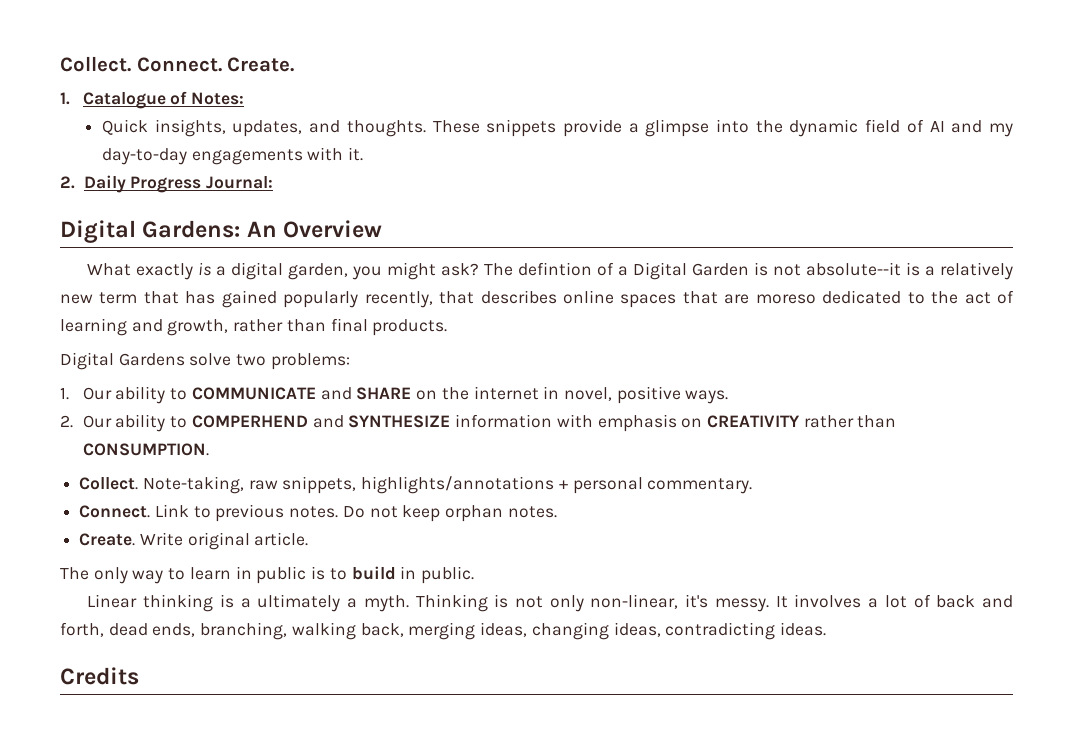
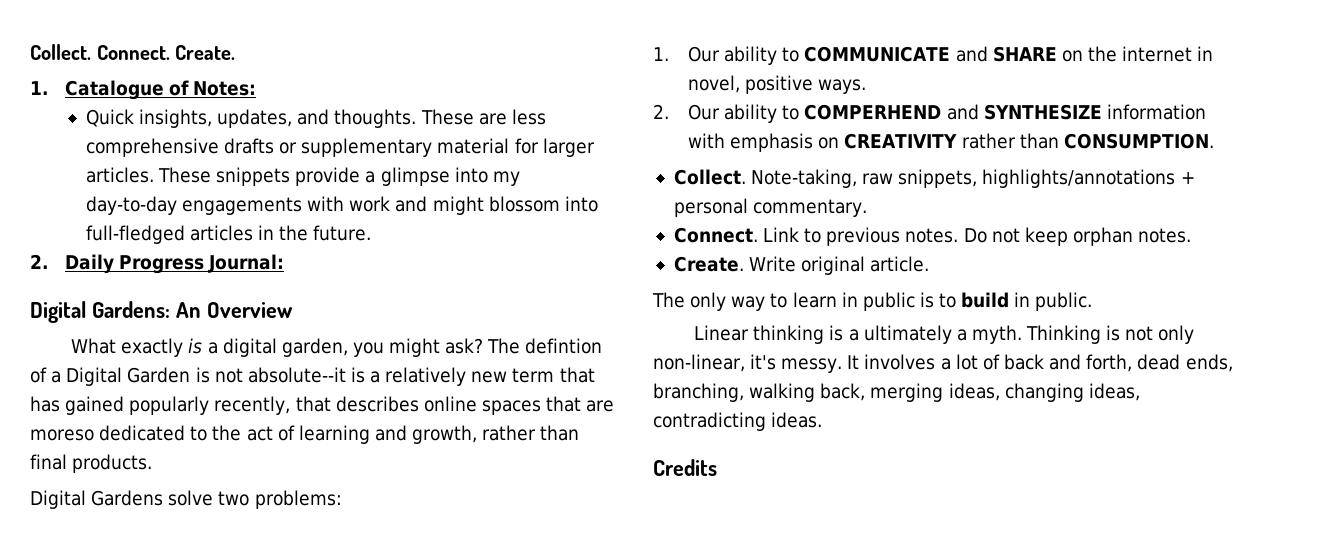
- These snippets provide a glimpse into the dynamic field of AI and my day-to-day engagements with it.
+ These are less comprehensive drafts or supplementary material for larger articles. These snippets provide a glimpse into my day-to-day engagements with work and might blossom into full-fledged articles in the future.

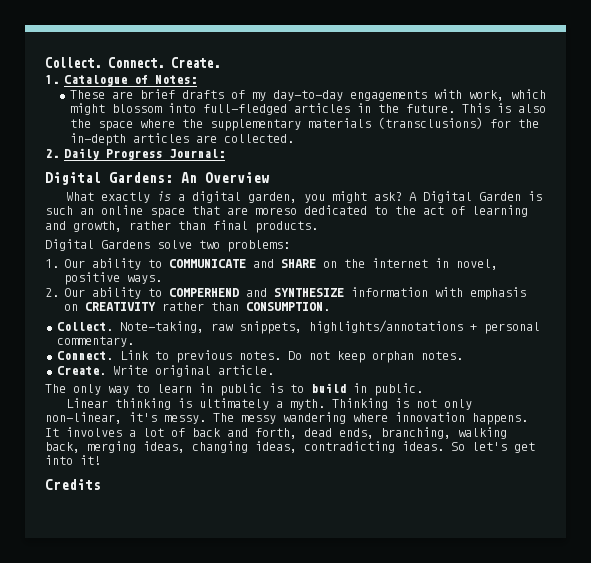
- Quick insights, updates, and thoughts. These are less comprehensive drafts or supplementary material for larger articles. These snippets provide a glimpse into my day-to-day engagements with work and might blossom into full-fledged articles in the future.
+ These are brief drafts of my day-to-day engagements with work, which might blossom into full-fledged articles in the future. This is also the space where the supplementary materials (transclusions) for the in-depth articles are collected.
- The defintion of a Digital Garden is not absolute--it is a relatively new term that has gained popularly recently, that describes online spaces that are moreso dedicated to the act of learning and growth, rather than final products.
+ A Digital Garden is such an online space that are moreso dedicated to the act of learning and growth, rather than final products.
- Linear thinking is a ultimately a myth.
+ Linear thinking is ultimately a myth.
+ The messy wandering where innovation happens.
+ So let's get into it!

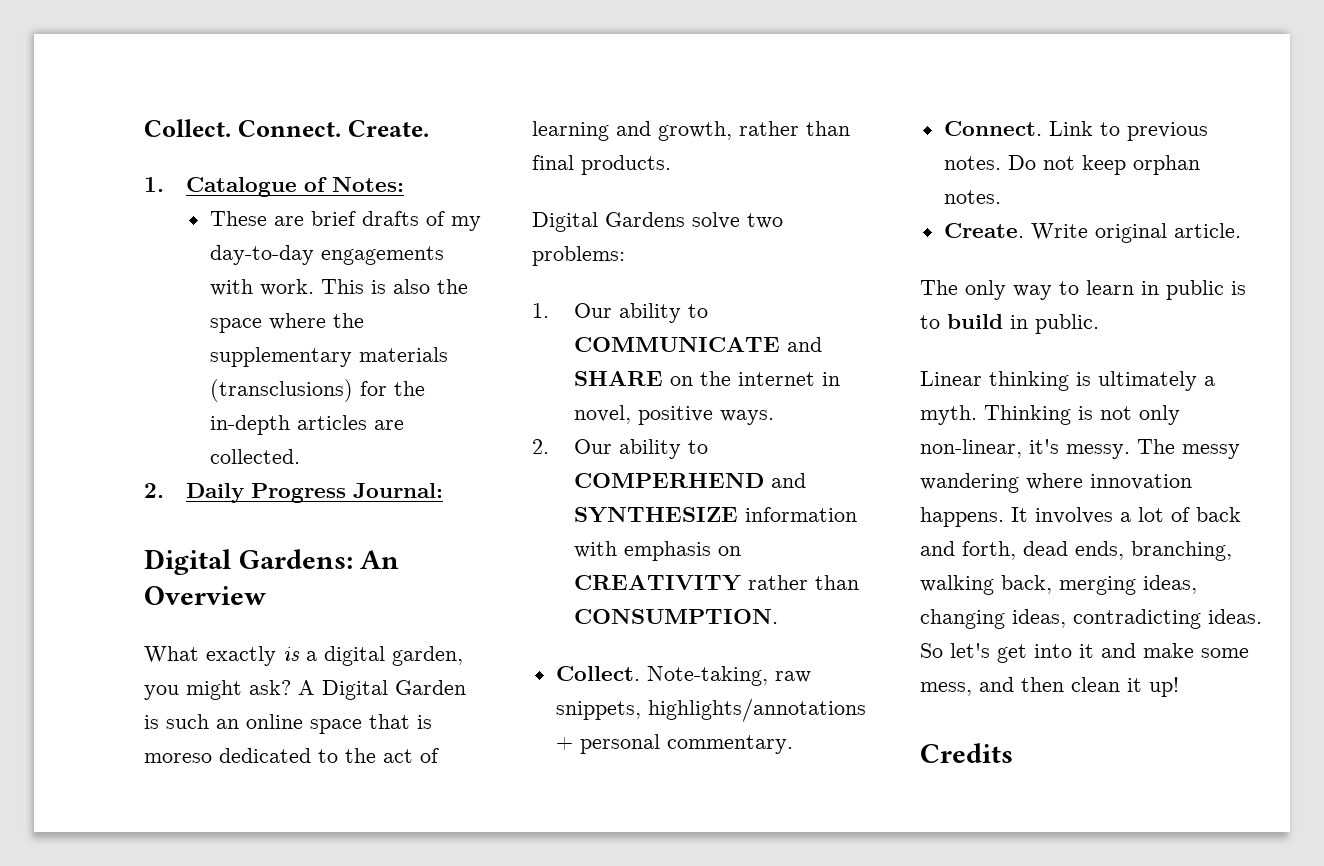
- These are brief drafts of my day-to-day engagements with work, which might blossom into full-fledged articles in the future.
+ These are brief drafts of my day-to-day engagements with work.
- A Digital Garden is such an online space that are moreso dedicated to the act of learning and growth, rather than final products.
+ A Digital Garden is such an online space that is moreso dedicated to the act of learning and growth, rather than final products.
- So let's get into it!
+ So let's get into it and make some mess, and then clean it up!

